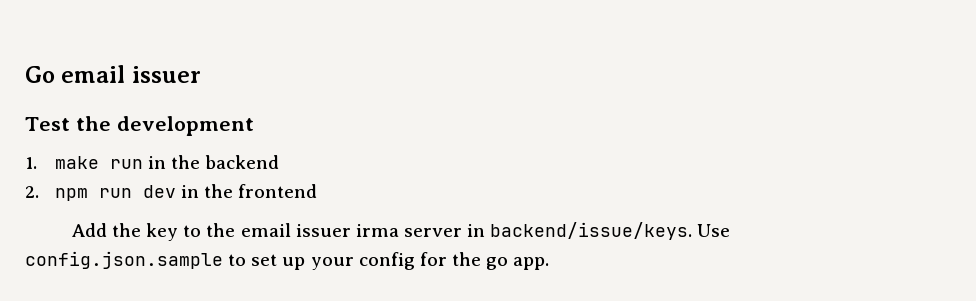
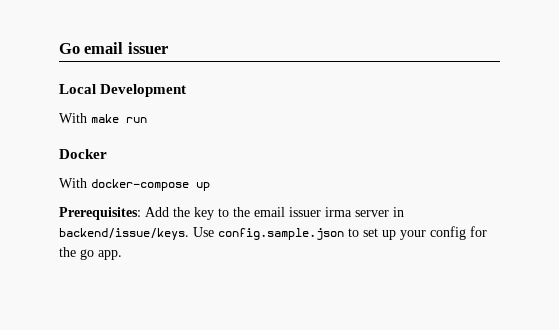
- Test the development
- 1. make run in the backend
- 2. npm run dev in the frontend
- Add the key to the email issuer irma server in backend/issue/keys.
+ Local Development
+ With make run
+ Docker
+ With docker-compose up
+ Prerequisites: Add the key to the email issuer irma server in backend/issue/keys.
- Use config.json.sample to set up your config for the go app.
+ Use config.sample.json to set up your config for the go app.

